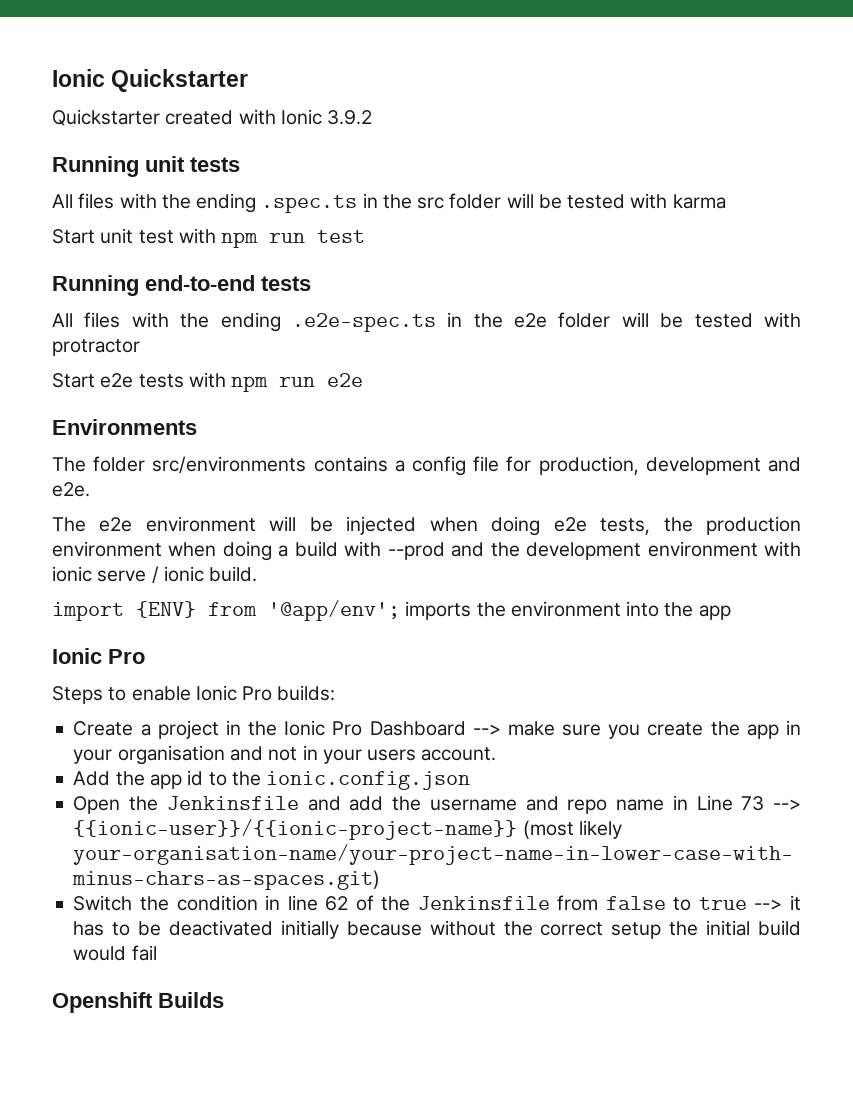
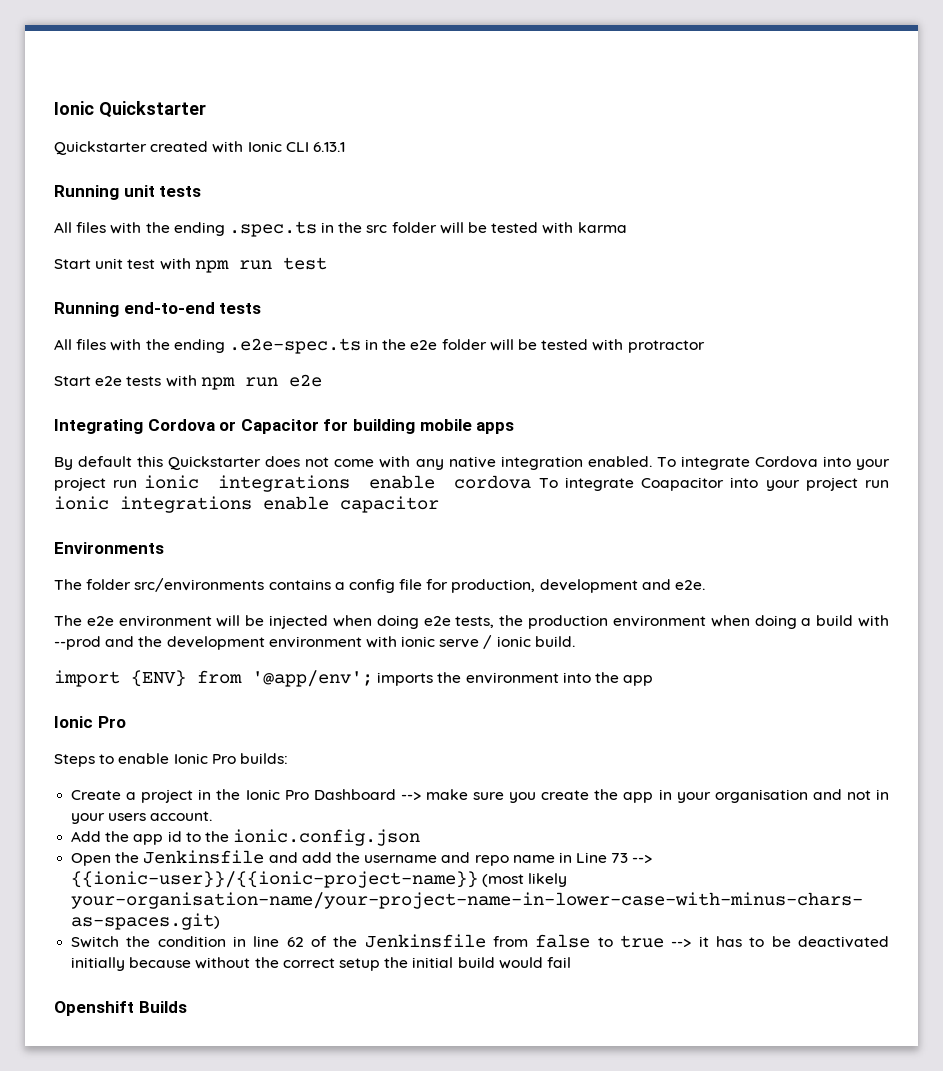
- Quickstarter created with Ionic 3.9.2
+ Quickstarter created with Ionic CLI 6.13.1
+ Integrating Cordova or Capacitor for building mobile apps
+ By default this Quickstarter does not come with any native integration enabled. To integrate Cordova into your project run ionic integrations enable cordova To integrate Coapacitor into your project run ionic integrations enable capacitor

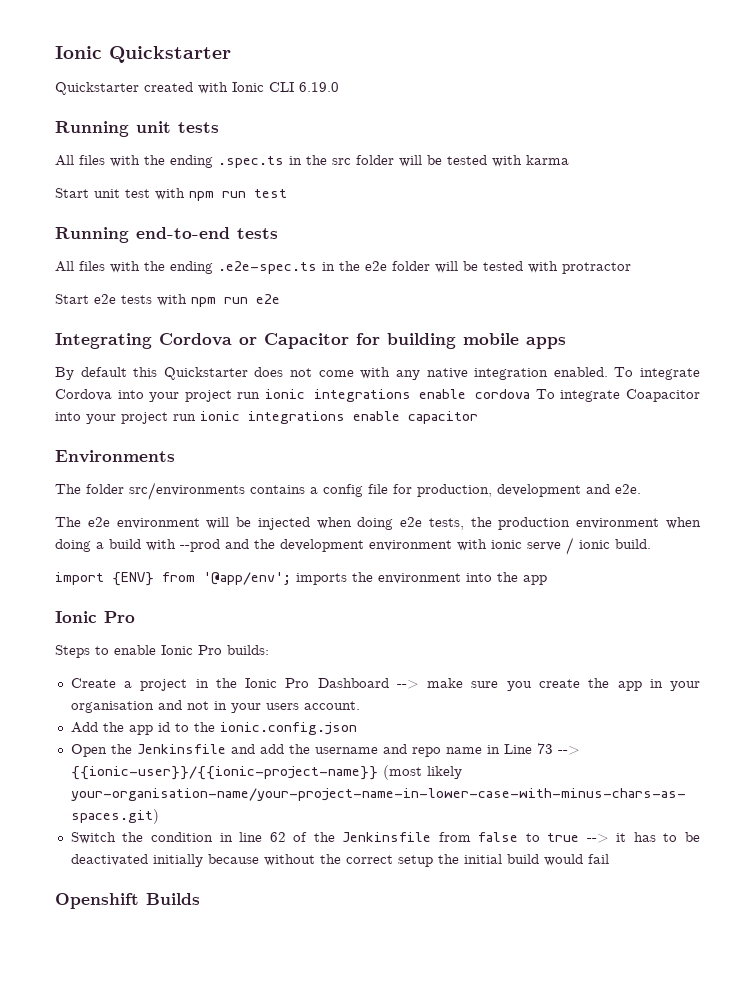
- Quickstarter created with Ionic CLI 6.13.1
+ Quickstarter created with Ionic CLI 6.19.0

